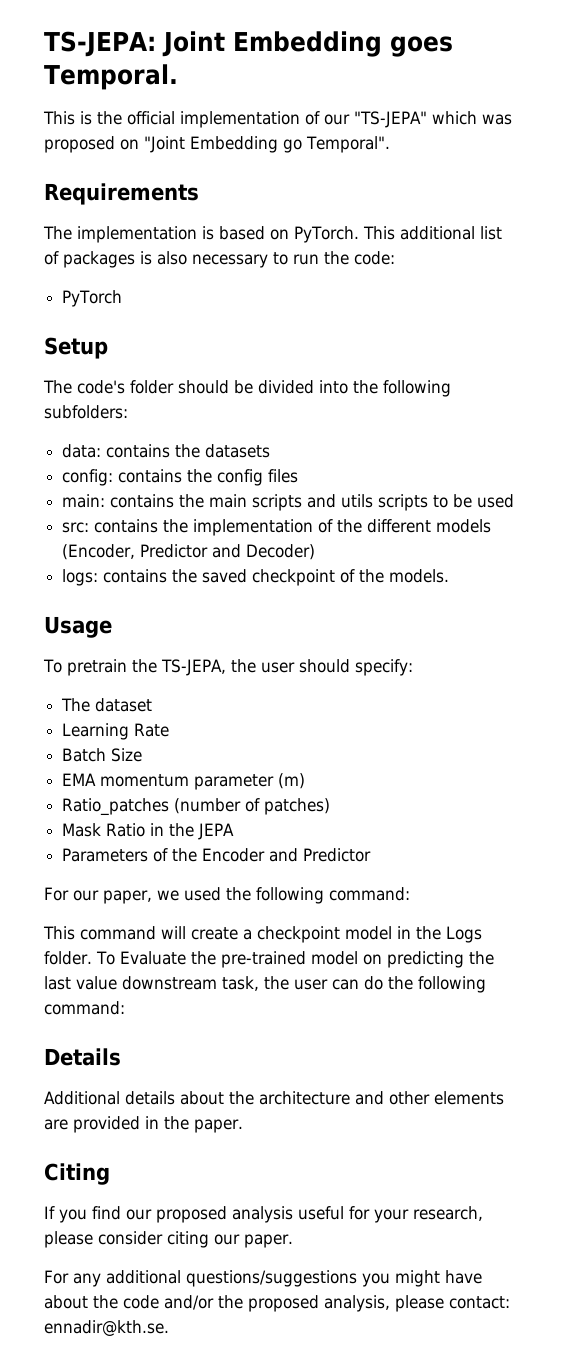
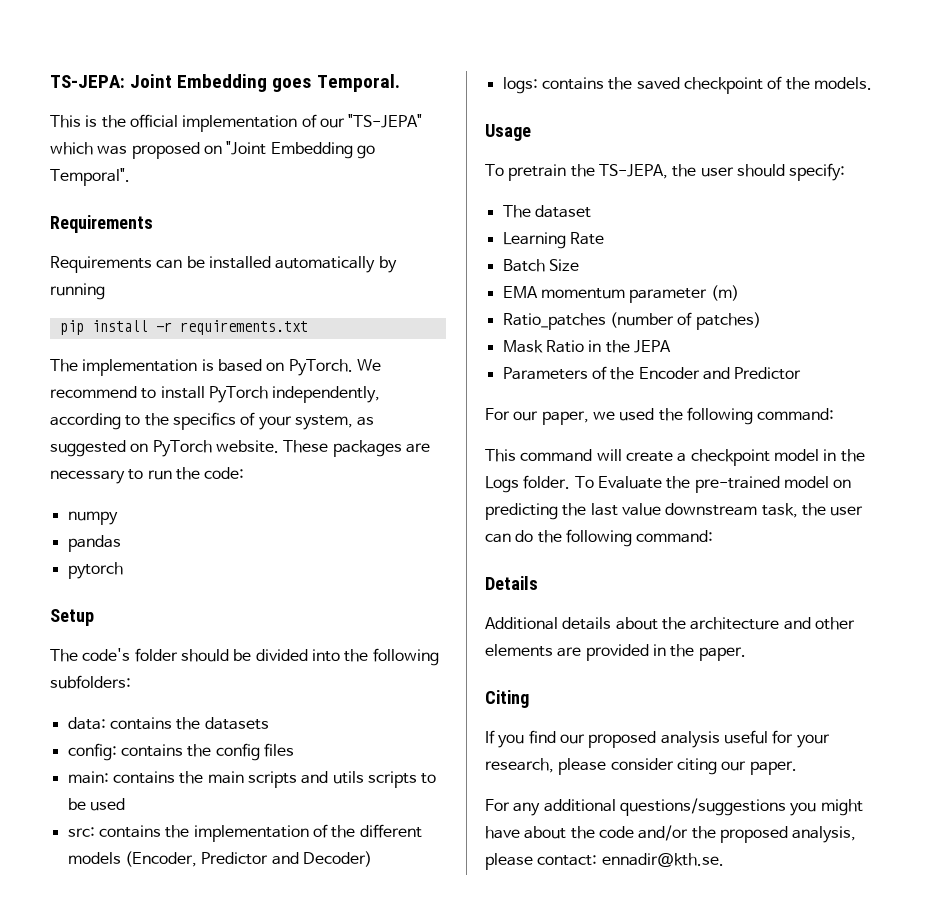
+ Requirements can be installed automatically by running
+ pip install -r requirements.txt
- This additional list of packages is also necessary to run the code:
+ We recommend to install PyTorch independently, according to the specifics of your system, as suggested on PyTorch website. These packages are necessary to run the code:
- PyTorch
+ numpy
+ pandas
+ pytorch

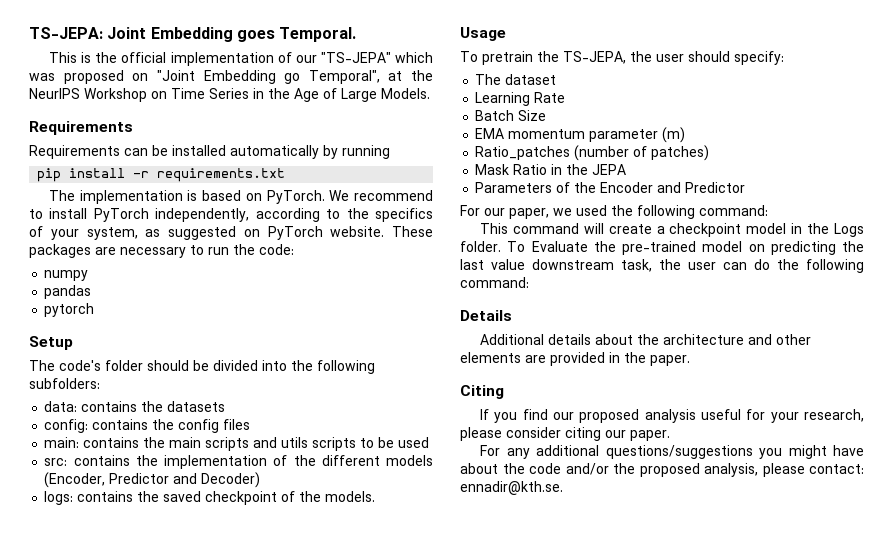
- This is the official implementation of our "TS-JEPA" which was proposed on "Joint Embedding go Temporal".
+ This is the official implementation of our "TS-JEPA" which was proposed on "Joint Embedding go Temporal", at the NeurIPS Workshop on Time Series in the Age of Large Models.

